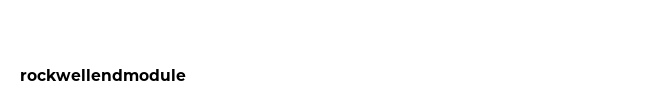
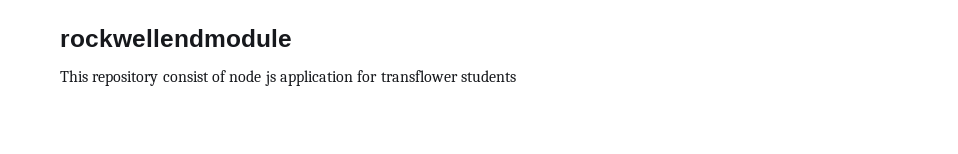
+ This repository consist of node js application for transflower students

